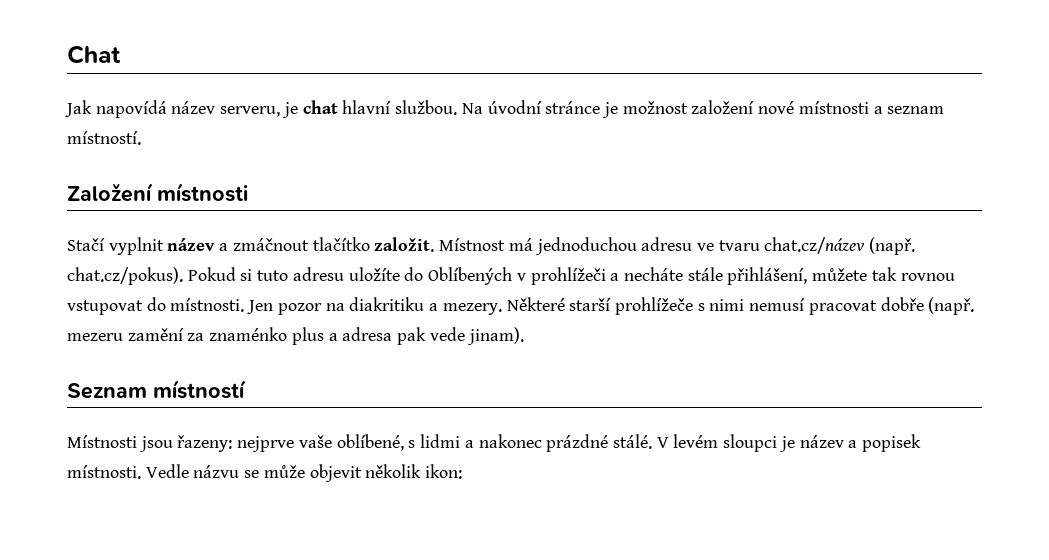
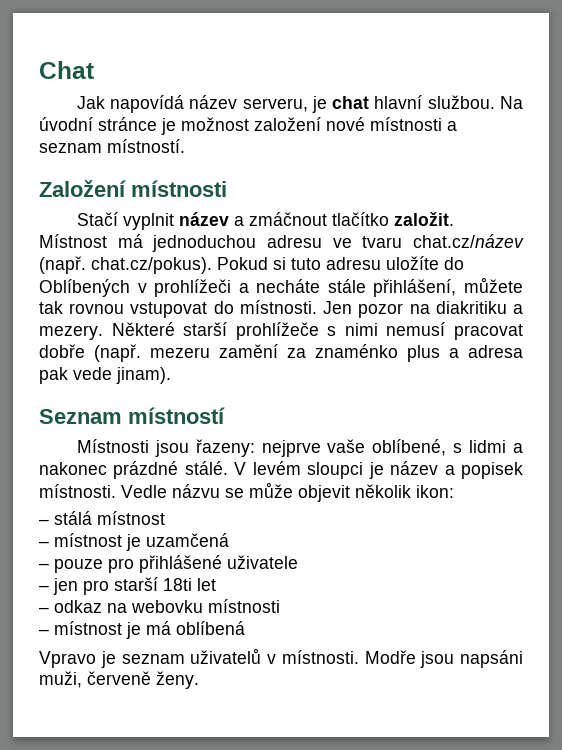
+ – stálá místnost
+ – místnost je uzamčená
+ – pouze pro přihlášené uživatele
+ – jen pro starší 18ti let
+ – odkaz na webovku místnosti
+ – místnost je má oblíbená
+ Vpravo je seznam uživatelů v místnosti. Modře jsou napsáni muži, červeně ženy.

